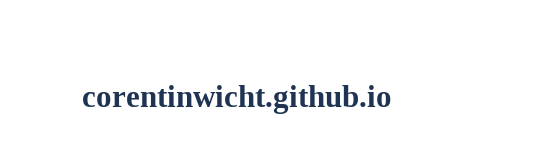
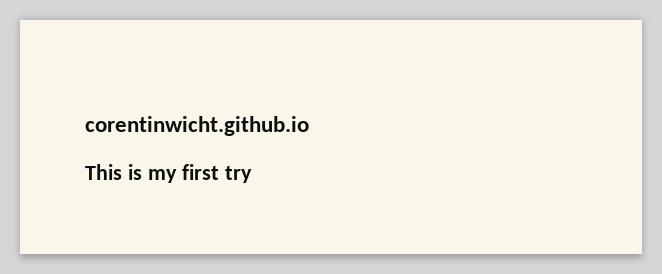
+ This is my first try

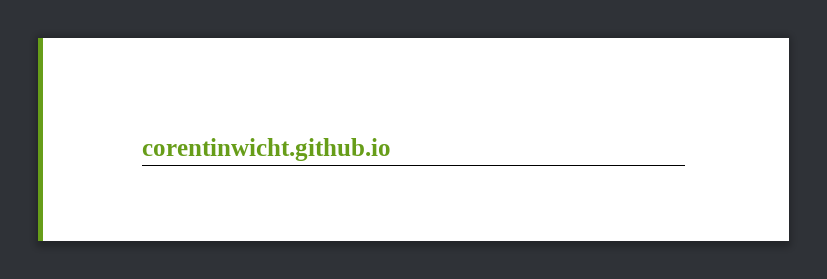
- This is my first try

